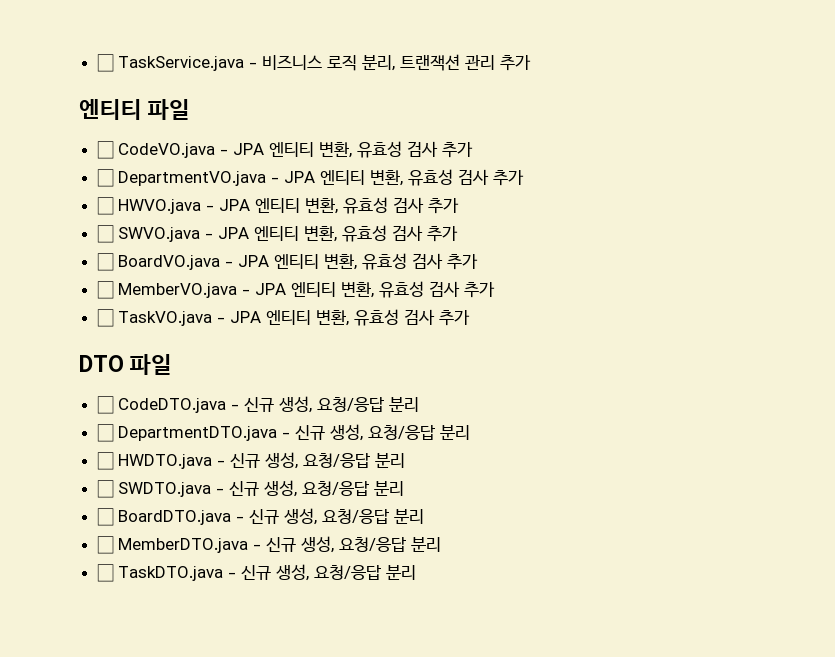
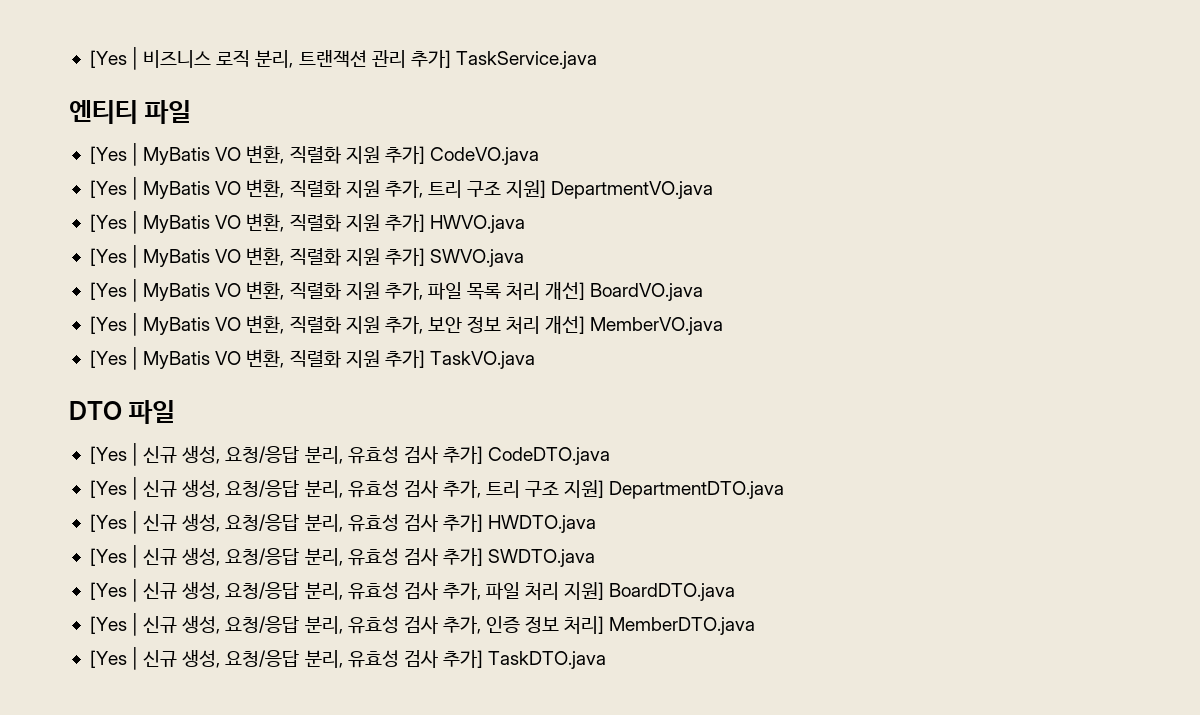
- ☐ TaskService.java - 비즈니스 로직 분리, 트랜잭션 관리 추가
+ [Yes | 비즈니스 로직 분리, 트랜잭션 관리 추가] TaskService.java
- ☐ CodeVO.java - JPA 엔티티 변환, 유효성 검사 추가
- ☐ DepartmentVO.java - JPA 엔티티 변환, 유효성 검사 추가
- ☐ HWVO.java - JPA 엔티티 변환, 유효성 검사 추가
- ☐ SWVO.java - JPA 엔티티 변환, 유효성 검사 추가
- ☐ BoardVO.java - JPA 엔티티 변환, 유효성 검사 추가
- ☐ MemberVO.java - JPA 엔티티 변환, 유효성 검사 추가
- ☐ TaskVO.java - JPA 엔티티 변환, 유효성 검사 추가
+ [Yes | MyBatis VO 변환, 직렬화 지원 추가] CodeVO.java
+ [Yes | MyBatis VO 변환, 직렬화 지원 추가, 트리 구조 지원] DepartmentVO.java
+ [Yes | MyBatis VO 변환, 직렬화 지원 추가] HWVO.java
+ [Yes | MyBatis VO 변환, 직렬화 지원 추가] SWVO.java
+ [Yes | MyBatis VO 변환, 직렬화 지원 추가, 파일 목록 처리 개선] BoardVO.java
+ [Yes | MyBatis VO 변환, 직렬화 지원 추가, 보안 정보 처리 개선] MemberVO.java
+ [Yes | MyBatis VO 변환, 직렬화 지원 추가] TaskVO.java
  DTO 파일
- ☐ CodeDTO.java - 신규 생성, 요청/응답 분리
- ☐ DepartmentDTO.java - 신규 생성, 요청/응답 분리
- ☐ HWDTO.java - 신규 생성, 요청/응답 분리
- ☐ SWDTO.java - 신규 생성, 요청/응답 분리
- ☐ BoardDTO.java - 신규 생성, 요청/응답 분리
- ☐ MemberDTO.java - 신규 생성, 요청/응답 분리
- ☐ TaskDTO.java - 신규 생성, 요청/응답 분리
+ [Yes | 신규 생성, 요청/응답 분리, 유효성 검사 추가] CodeDTO.java
+ [Yes | 신규 생성, 요청/응답 분리, 유효성 검사 추가, 트리 구조 지원] DepartmentDTO.java
+ [Yes | 신규 생성, 요청/응답 분리, 유효성 검사 추가] HWDTO.java
+ [Yes | 신규 생성, 요청/응답 분리, 유효성 검사 추가] SWDTO.java
+ [Yes | 신규 생성, 요청/응답 분리, 유효성 검사 추가, 파일 처리 지원] BoardDTO.java
+ [Yes | 신규 생성, 요청/응답 분리, 유효성 검사 추가, 인증 정보 처리] MemberDTO.java
+ [Yes | 신규 생성, 요청/응답 분리, 유효성 검사 추가] TaskDTO.java

